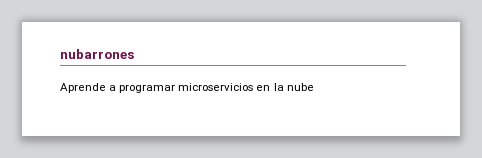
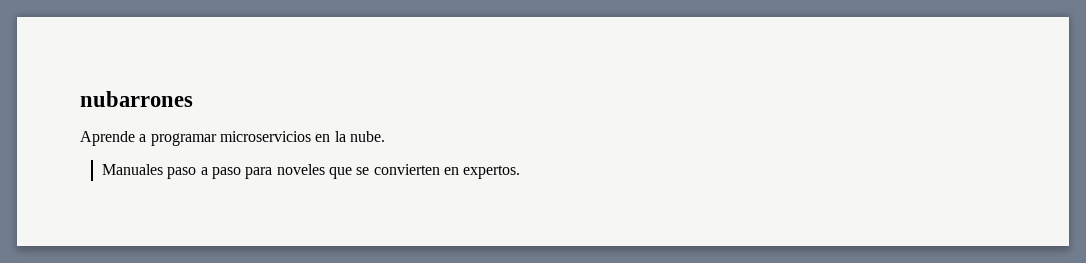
- Aprende a programar microservicios en la nube
+ Aprende a programar microservicios en la nube.
+ Manuales paso a paso para noveles que se convierten en expertos.

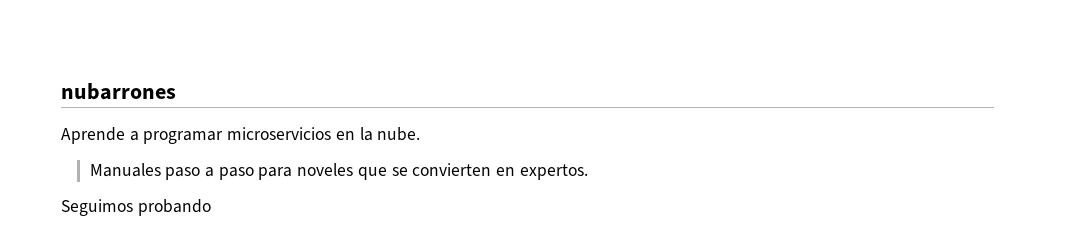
+ Seguimos probando

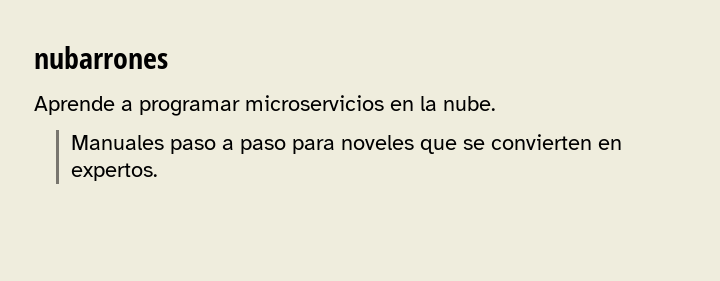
- Seguimos probando

